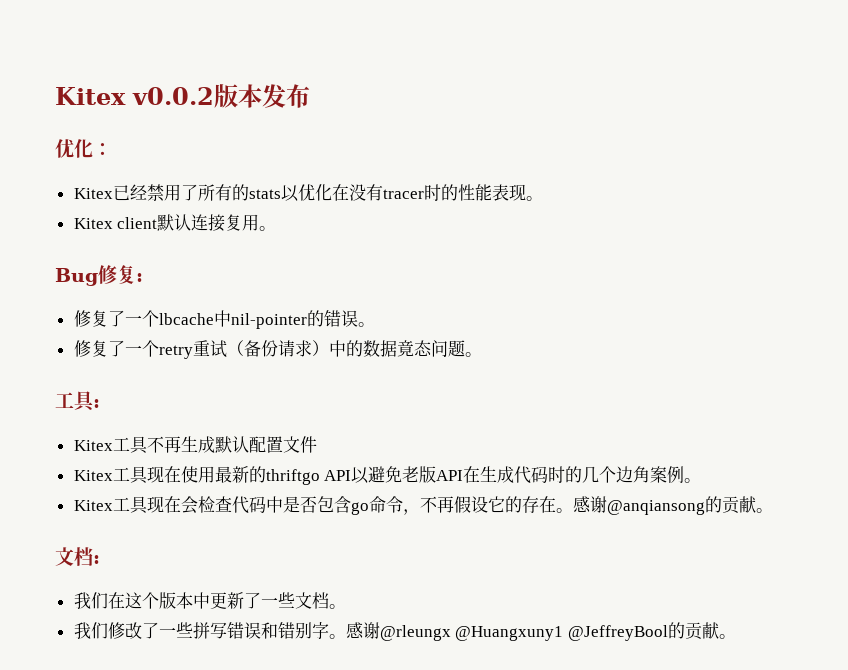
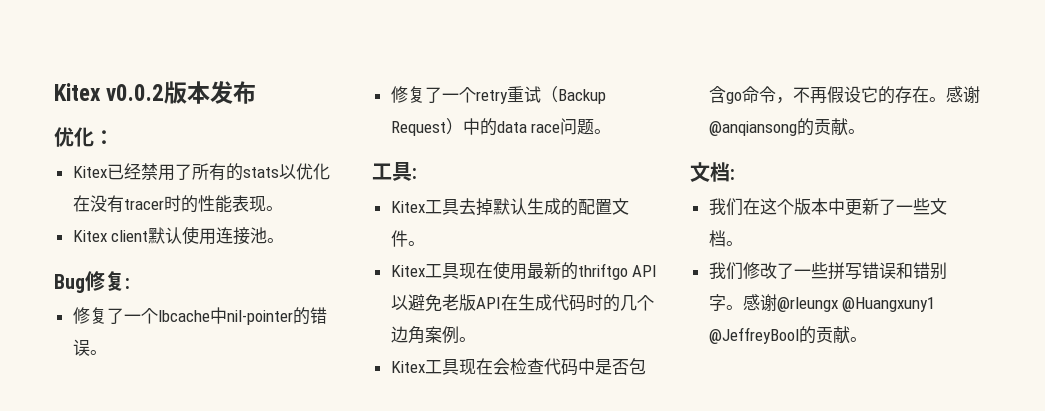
- Kitex client默认连接复用。
+ Kitex client默认使用连接池。
- 修复了一个retry重试（备份请求）中的数据竟态问题。
+ 修复了一个retry重试（Backup Request）中的data race问题。
- Kitex工具不再生成默认配置文件
+ Kitex工具去掉默认生成的配置文件。

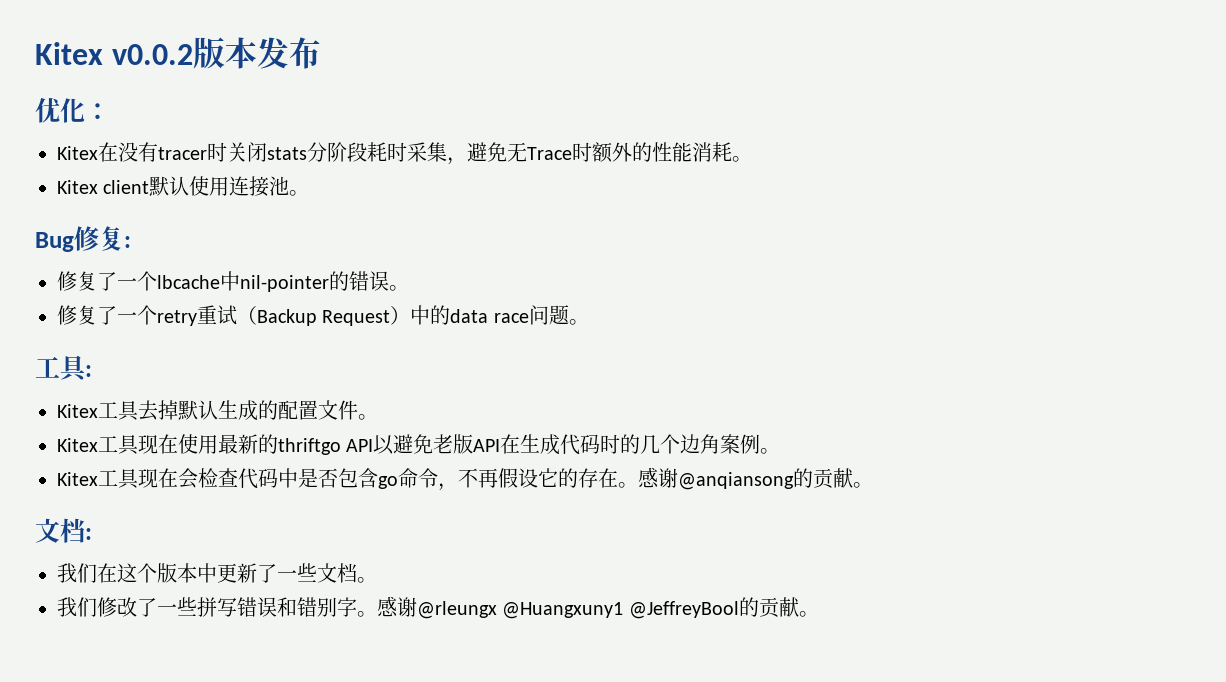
- Kitex已经禁用了所有的stats以优化在没有tracer时的性能表现。
+ Kitex在没有tracer时关闭stats分阶段耗时采集，避免无Trace时额外的性能消耗。

